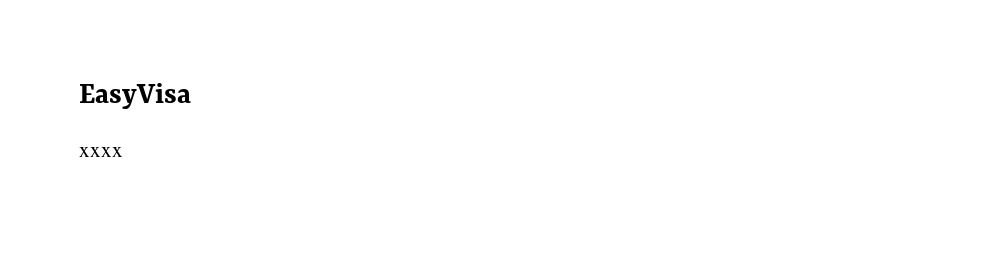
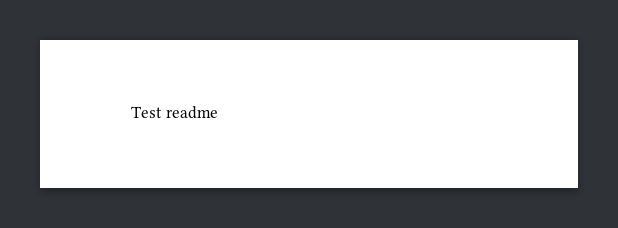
- EasyVisa
- xxxx
+ Test readme

